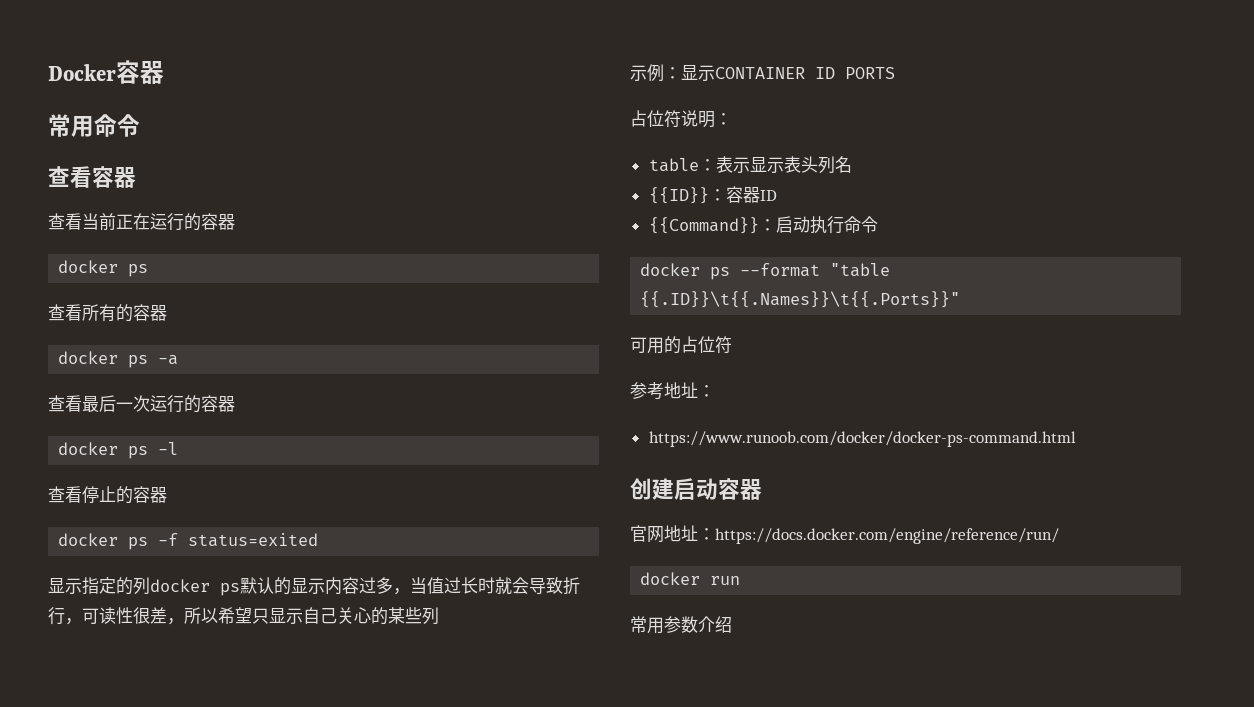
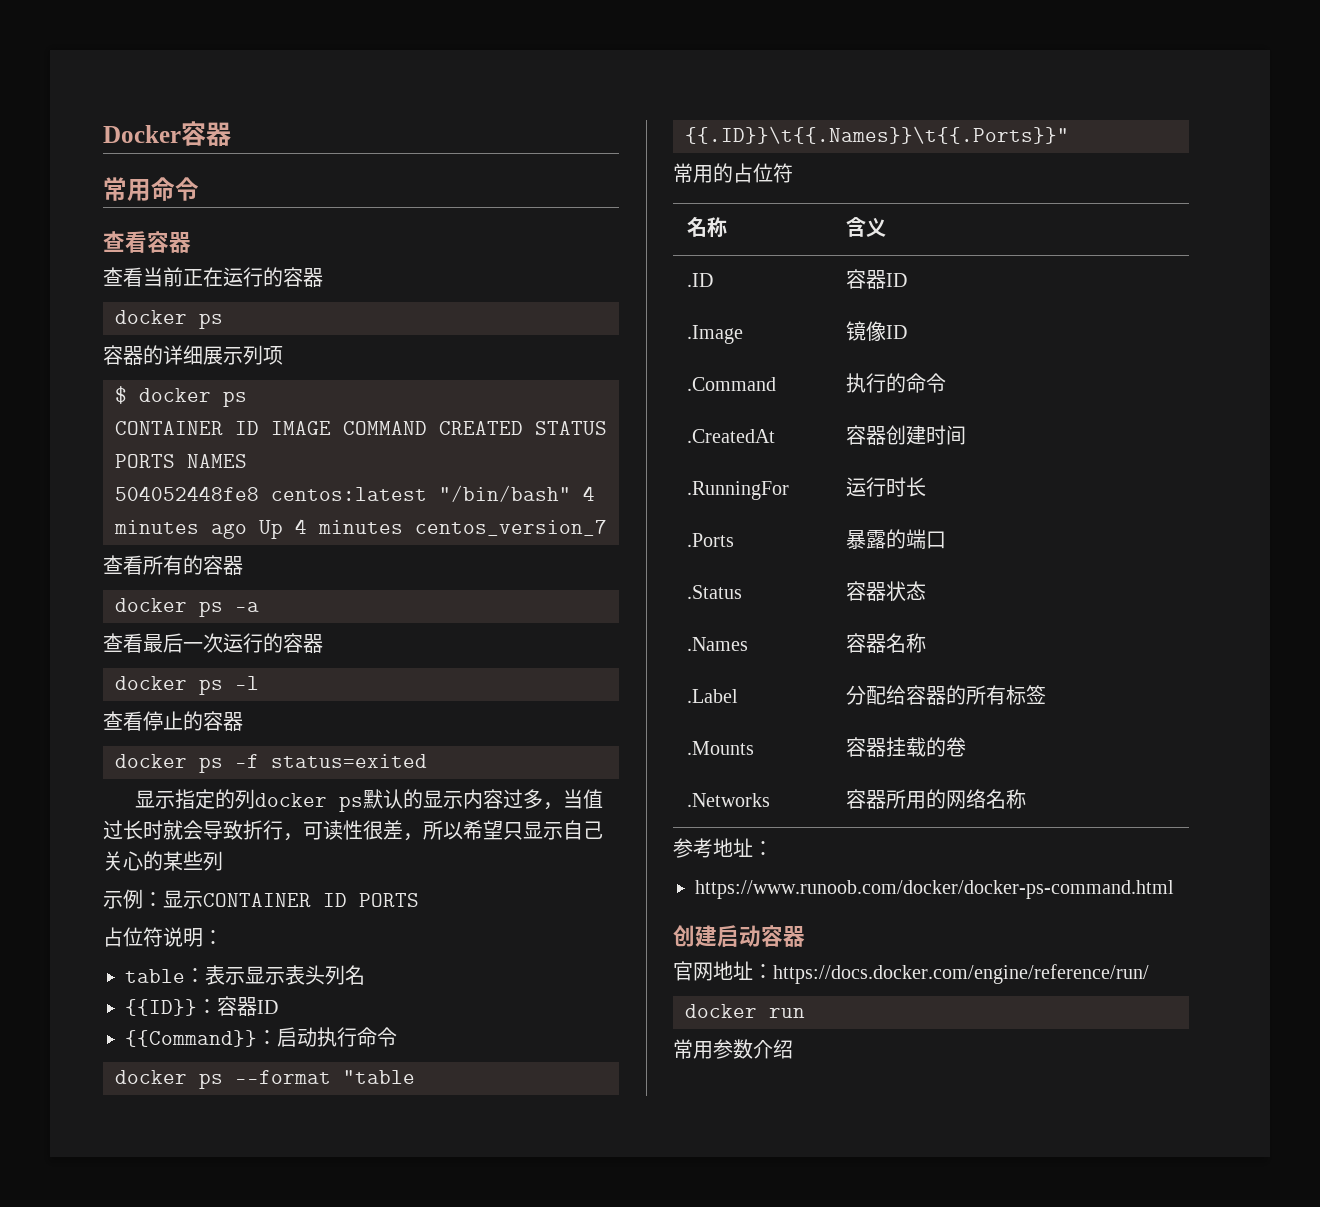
+ 容器的详细展示列项
+ $ docker ps
+ CONTAINER ID IMAGE COMMAND CREATED STATUS PORTS NAMES
+ 504052448fe8 centos:latest "/bin/bash" 4 minutes ago Up 4 minutes centos_version_7
- 可用的占位符
+ 常用的占位符
+ 名称 | 含义
+ .ID | 容器ID
+ .Image | 镜像ID
+ .Command | 执行的命令
+ .CreatedAt | 容器创建时间
+ .RunningFor | 运行时长
+ .Ports | 暴露的端口
+ .Status | 容器状态
+ .Names | 容器名称
+ .Label | 分配给容器的所有标签
+ .Mounts | 容器挂载的卷
+ .Networks | 容器所用的网络名称

